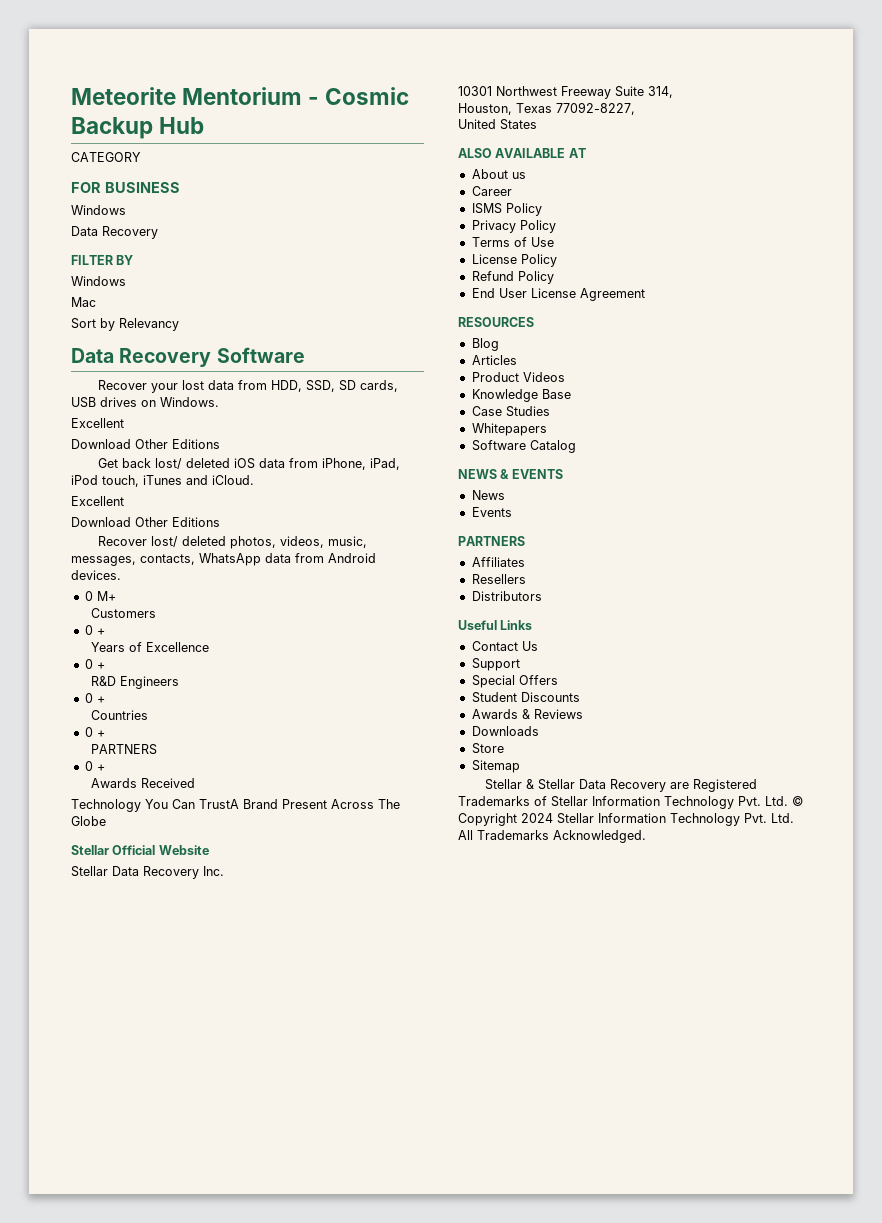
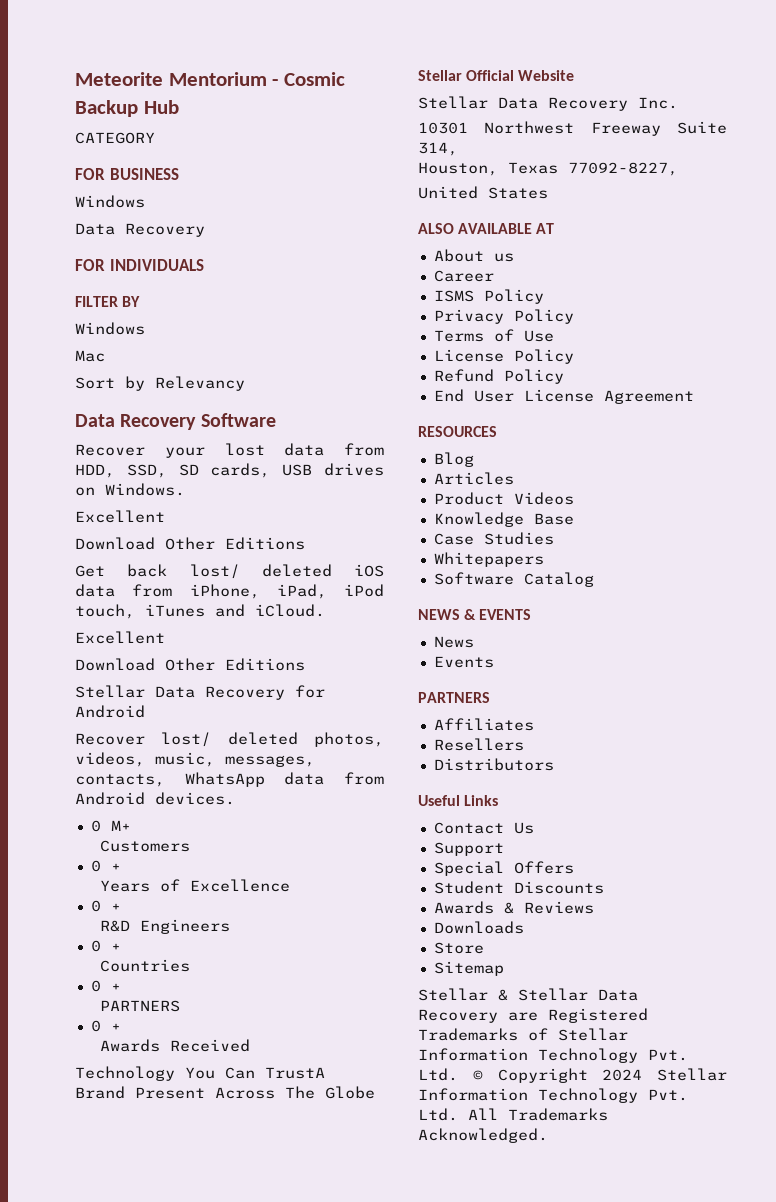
+ FOR INDIVIDUALS
+ Stellar Data Recovery for Android

